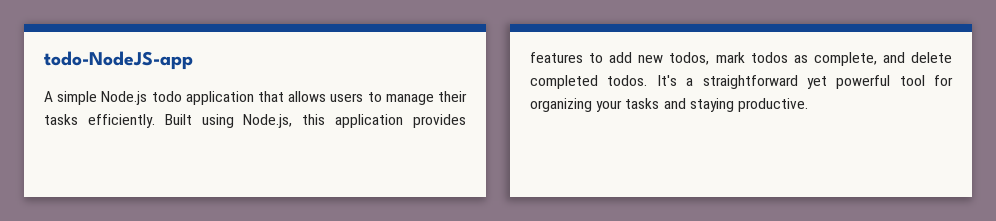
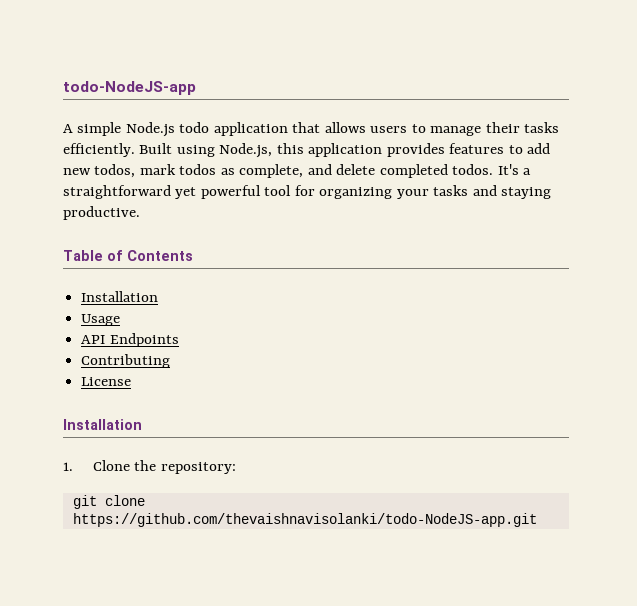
+ Table of Contents
+ Installation
+ Usage
+ API Endpoints
+ Contributing
+ License
+ Installation
+ 1. Clone the repository:
+ git clone https://github.com/thevaishnavisolanki/todo-NodeJS-app.git

